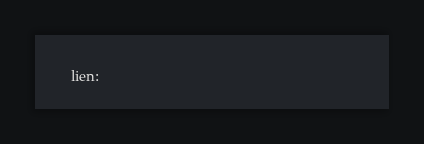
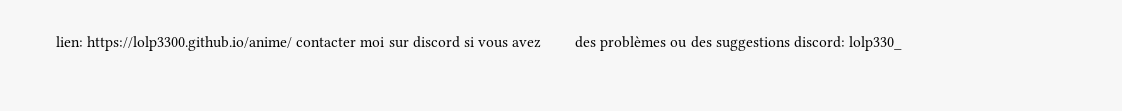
- lien:
+ lien: https://lolp3300.github.io/anime/ contacter moi sur discord si vous avez des problèmes ou des suggestions discord: lolp330_

